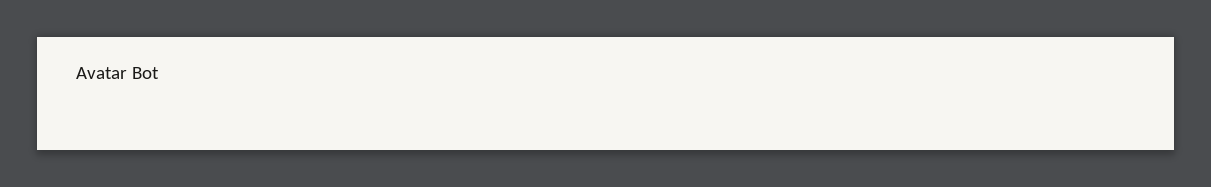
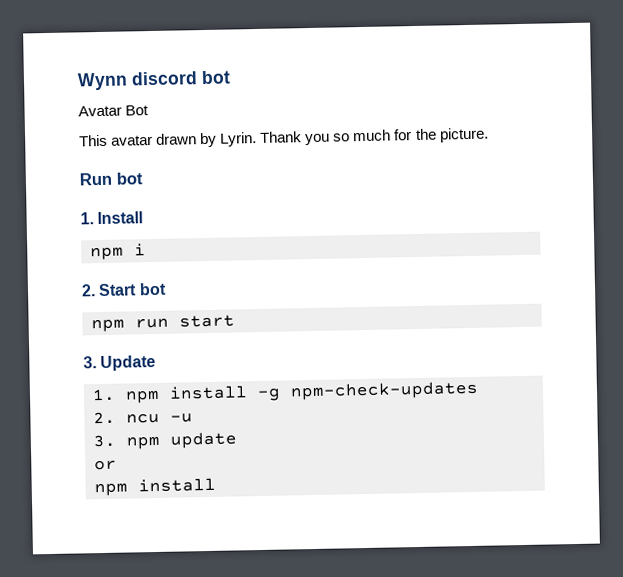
+ Wynn discord bot
+ This avatar drawn by Lyrin. Thank you so much for the picture.
+ Run bot
+ 1. Install
+ npm i
+ 2. Start bot
+ npm run start
+ 3. Update
+ 1. npm install -g npm-check-updates
+ 2. ncu -u
+ 3. npm update
+ or
+ npm install

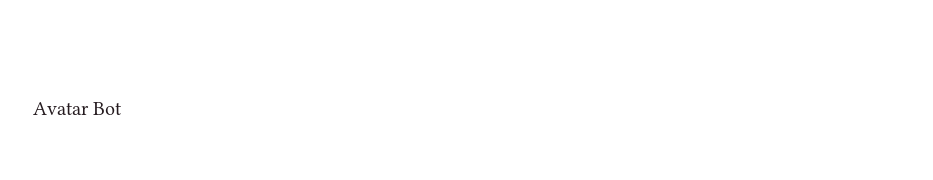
- Wynn discord bot
- This avatar drawn by Lyrin. Thank you so much for the picture.
- Run bot
- 1. Install
- npm i
- 2. Start bot
- npm run start
- 3. Update
- 1. npm install -g npm-check-updates
- 2. ncu -u
- 3. npm update
- or
- npm install

